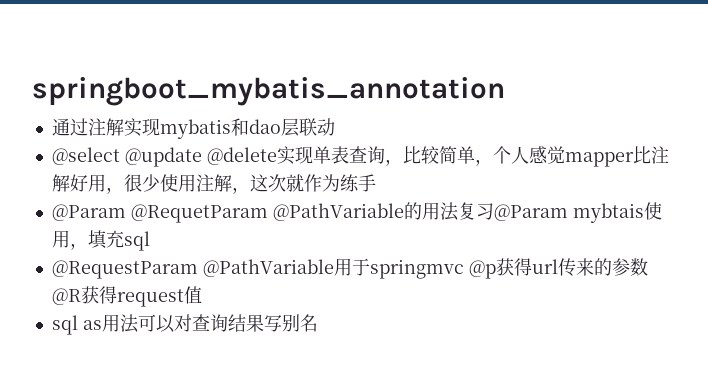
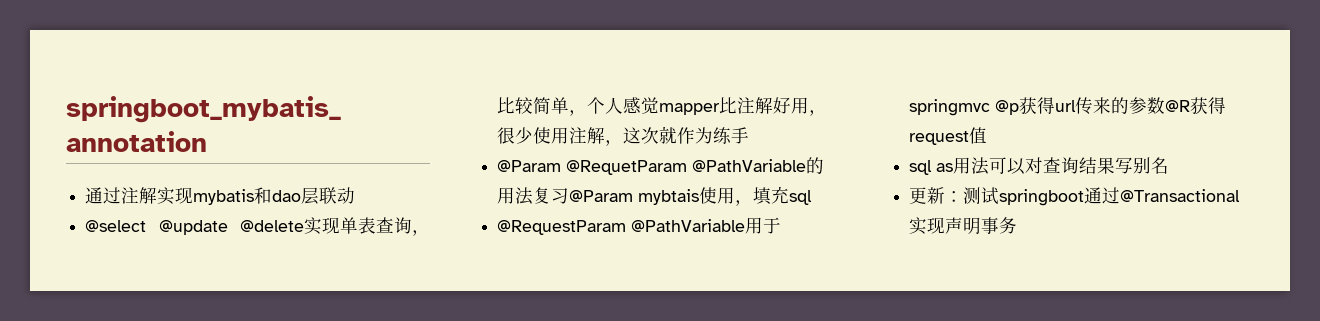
+ 更新：测试springboot通过@Transactional实现声明事务

